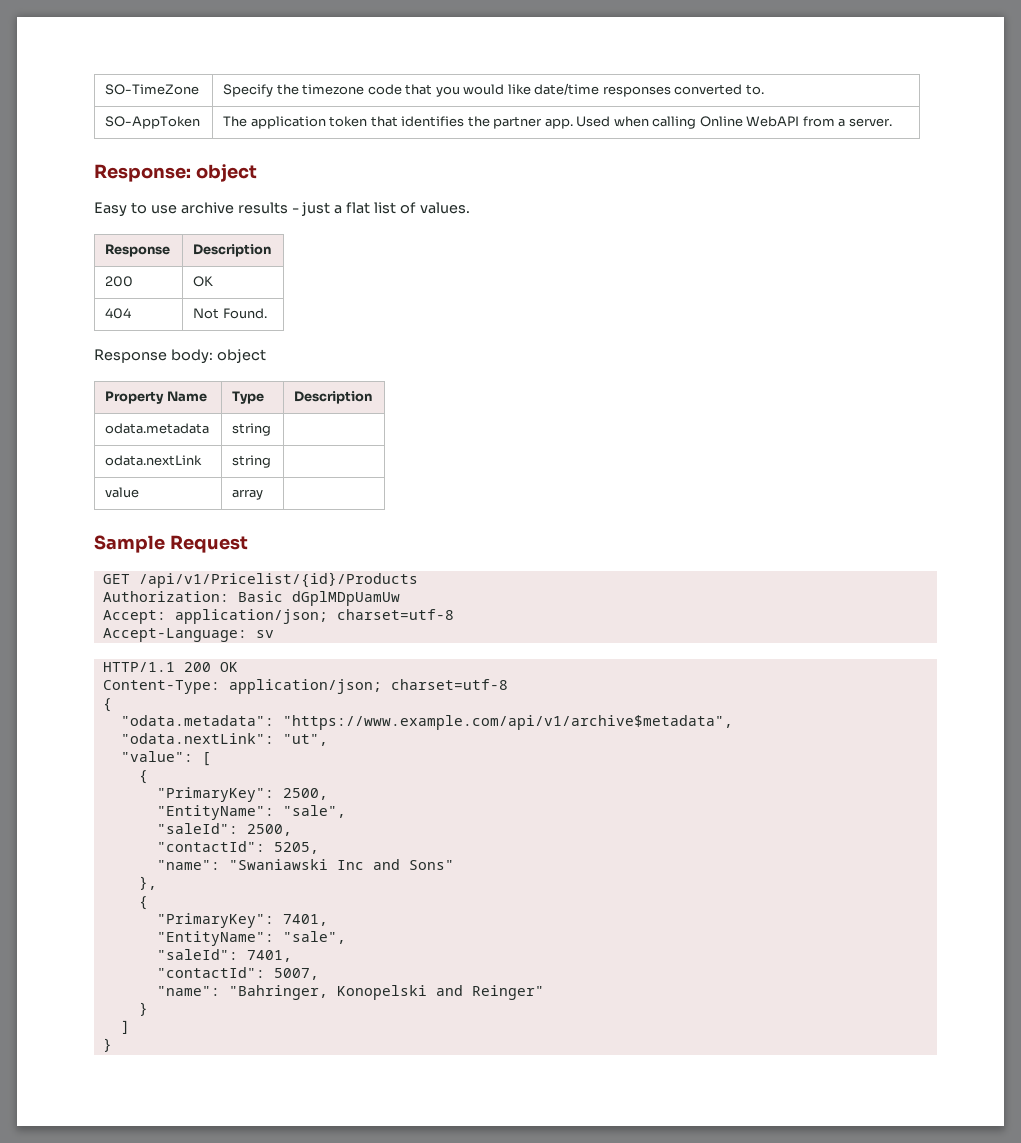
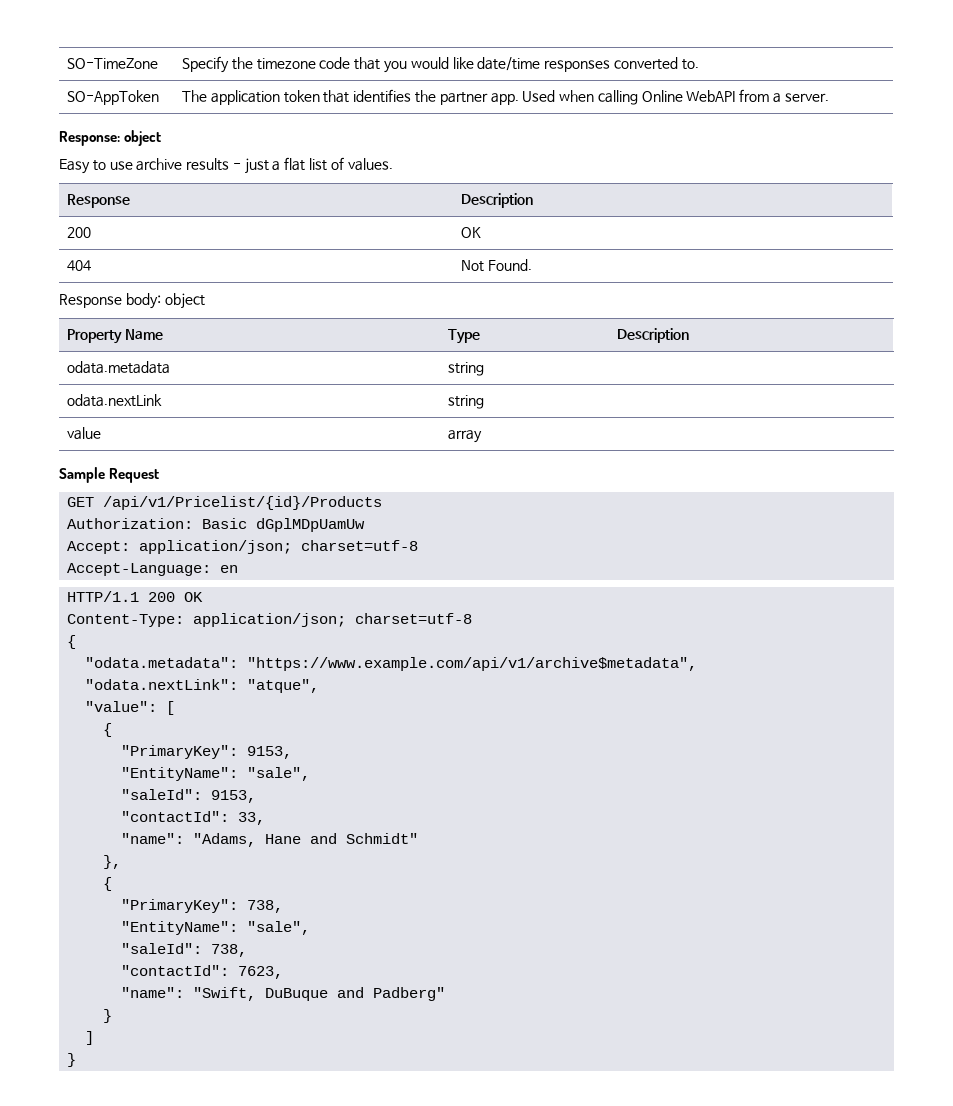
- Accept-Language: sv
+ Accept-Language: en
- "odata.nextLink": "ut",
+ "odata.nextLink": "atque",
- "PrimaryKey": 2500,
+ "PrimaryKey": 9153,
  "EntityName": "sale",
- "saleId": 2500,
- "contactId": 5205,
- "name": "Swaniawski Inc and Sons"
+ "saleId": 9153,
+ "contactId": 33,
+ "name": "Adams, Hane and Schmidt"
- "PrimaryKey": 7401,
+ "PrimaryKey": 738,
  "EntityName": "sale",
- "saleId": 7401,
- "contactId": 5007,
- "name": "Bahringer, Konopelski and Reinger"
+ "saleId": 738,
+ "contactId": 7623,
+ "name": "Swift, DuBuque and Padberg"

